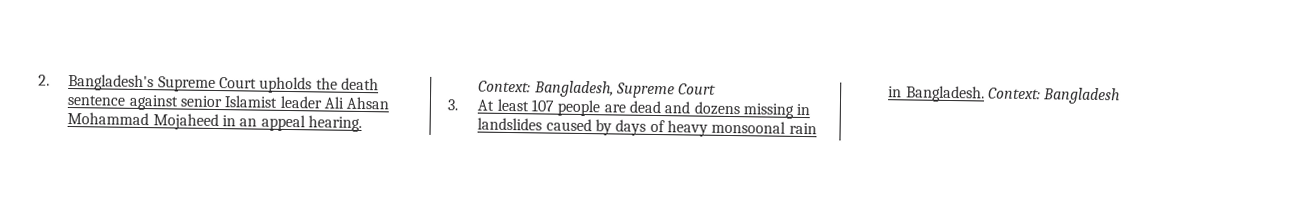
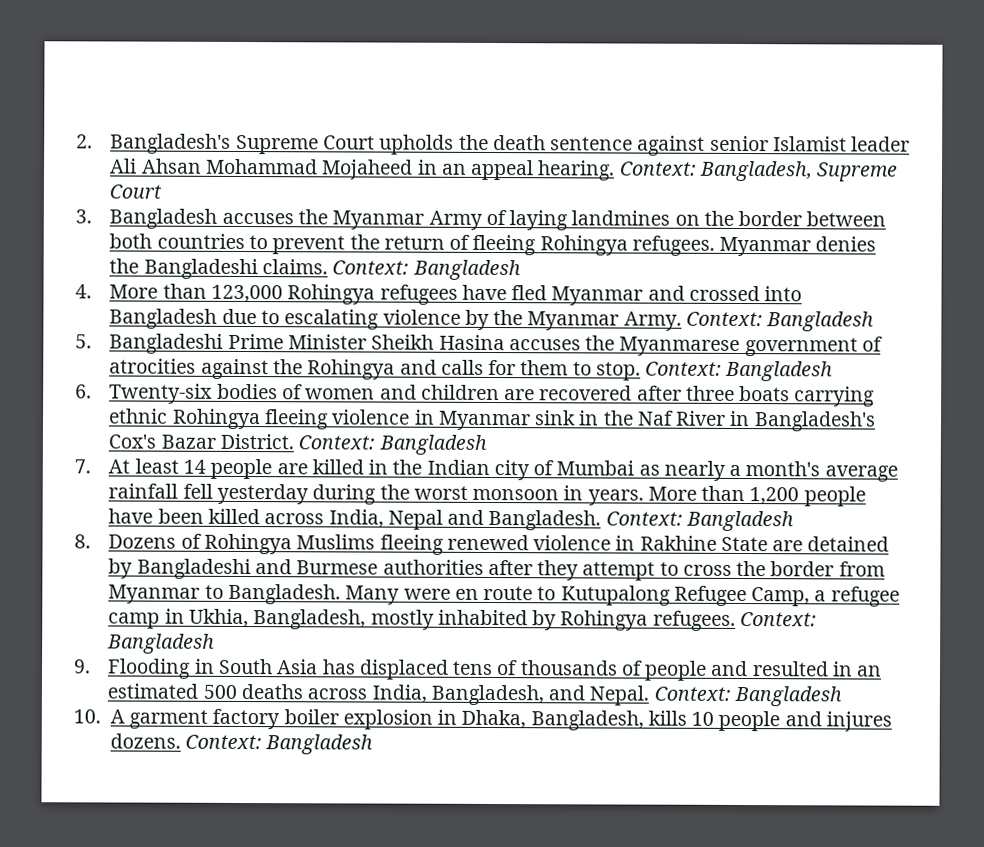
- 3. At least 107 people are dead and dozens missing in landslides caused by days of heavy monsoonal rain in Bangladesh.
+ 3. Bangladesh accuses the Myanmar Army of laying landmines on the border between both countries to prevent the return of fleeing Rohingya refugees. Myanmar denies the Bangladeshi claims. Context: Bangladesh
+ 4. More than 123,000 Rohingya refugees have fled Myanmar and crossed into Bangladesh due to escalating violence by the Myanmar Army. Context: Bangladesh
+ 5. Bangladeshi Prime Minister Sheikh Hasina accuses the Myanmarese government of atrocities against the Rohingya and calls for them to stop. Context: Bangladesh
+ 6. Twenty-six bodies of women and children are recovered after three boats carrying ethnic Rohingya fleeing violence in Myanmar sink in the Naf River in Bangladesh's Cox's Bazar District. Context: Bangladesh
+ 7. At least 14 people are killed in the Indian city of Mumbai as nearly a month's average rainfall fell yesterday during the worst monsoon in years. More than 1,200 people have been killed across India, Nepal and Bangladesh. Context: Bangladesh
+ 8. Dozens of Rohingya Muslims fleeing renewed violence in Rakhine State are detained by Bangladeshi and Burmese authorities after they attempt to cross the border from Myanmar to Bangladesh. Many were en route to Kutupalong Refugee Camp, a refugee camp in Ukhia, Bangladesh, mostly inhabited by Rohingya refugees. Context: Bangladesh
+ 9. Flooding in South Asia has displaced tens of thousands of people and resulted in an estimated 500 deaths across India, Bangladesh, and Nepal. Context: Bangladesh
+ 10. A garment factory boiler explosion in Dhaka, Bangladesh, kills 10 people and injures dozens.

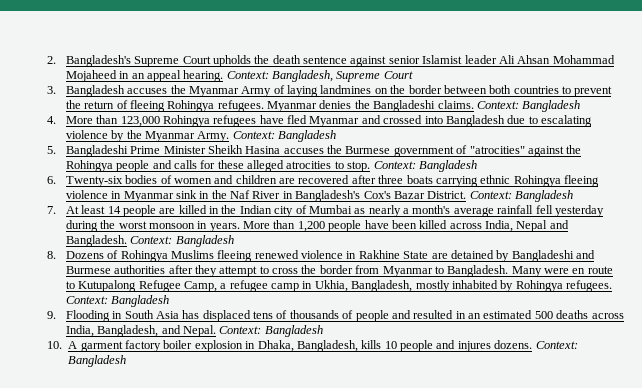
- 5. Bangladeshi Prime Minister Sheikh Hasina accuses the Myanmarese government of atrocities against the Rohingya and calls for them to stop.
+ 5. Bangladeshi Prime Minister Sheikh Hasina accuses the Burmese government of "atrocities" against the Rohingya people and calls for these alleged atrocities to stop.

